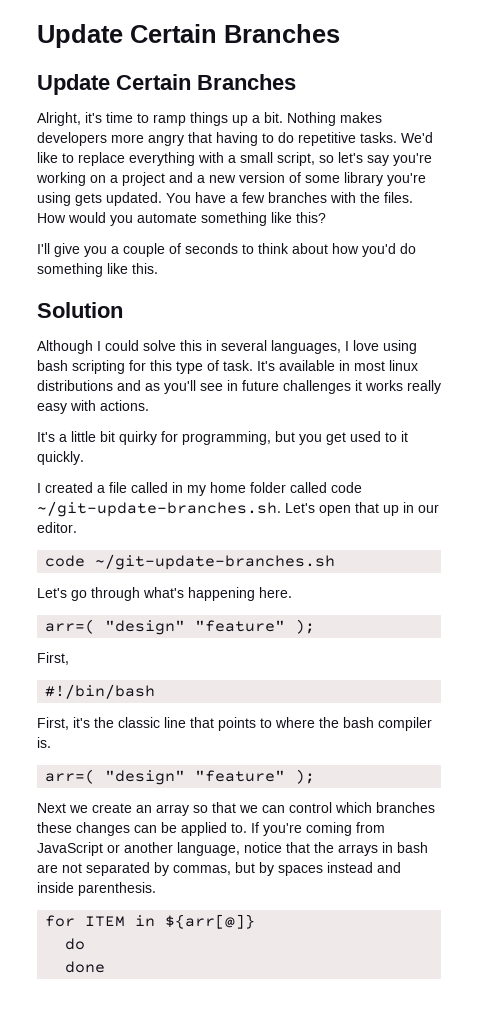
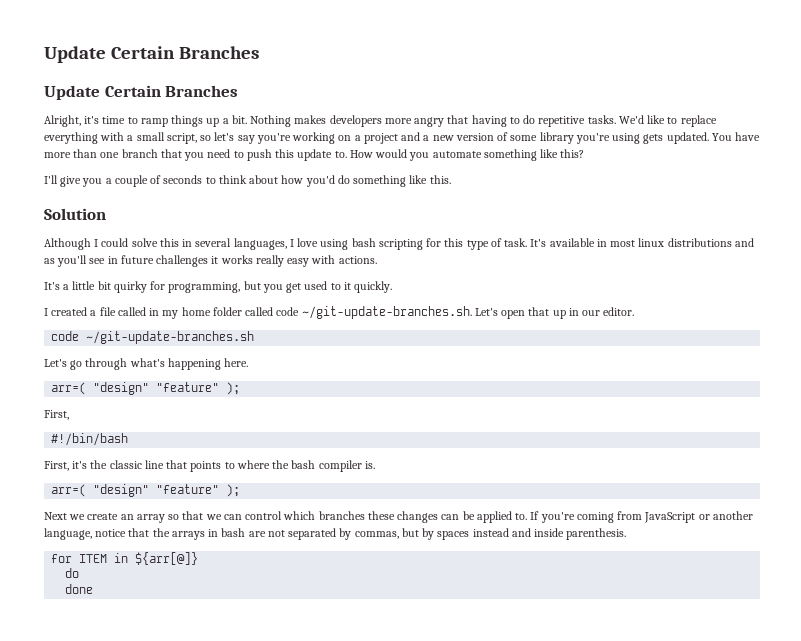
- You have a few branches with the files.
+ You have more than one branch that you need to push this update to.

